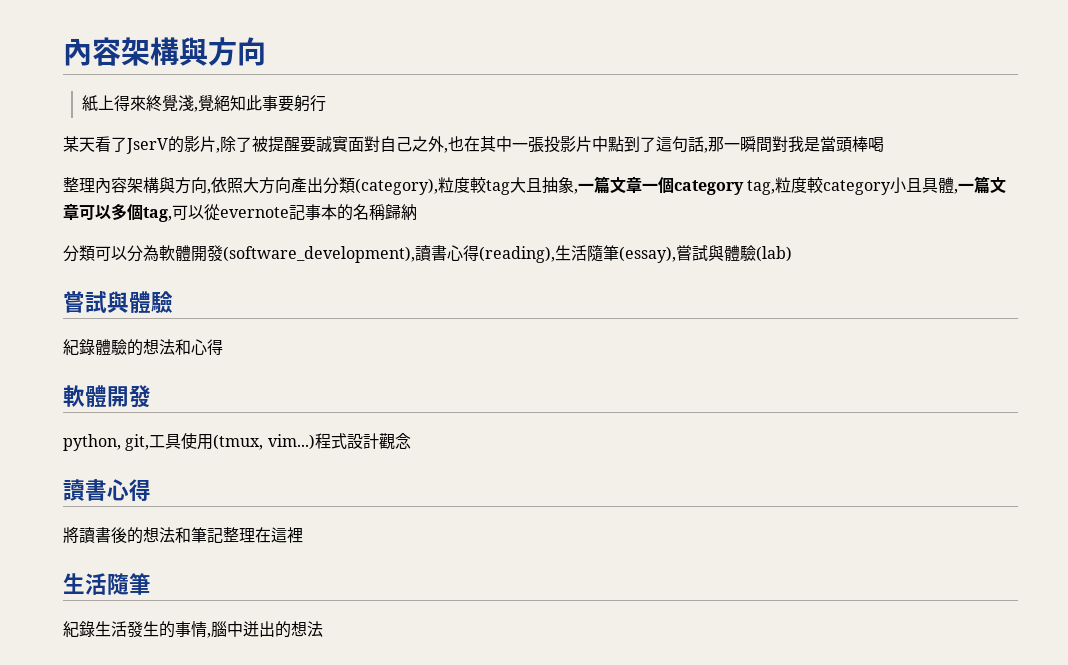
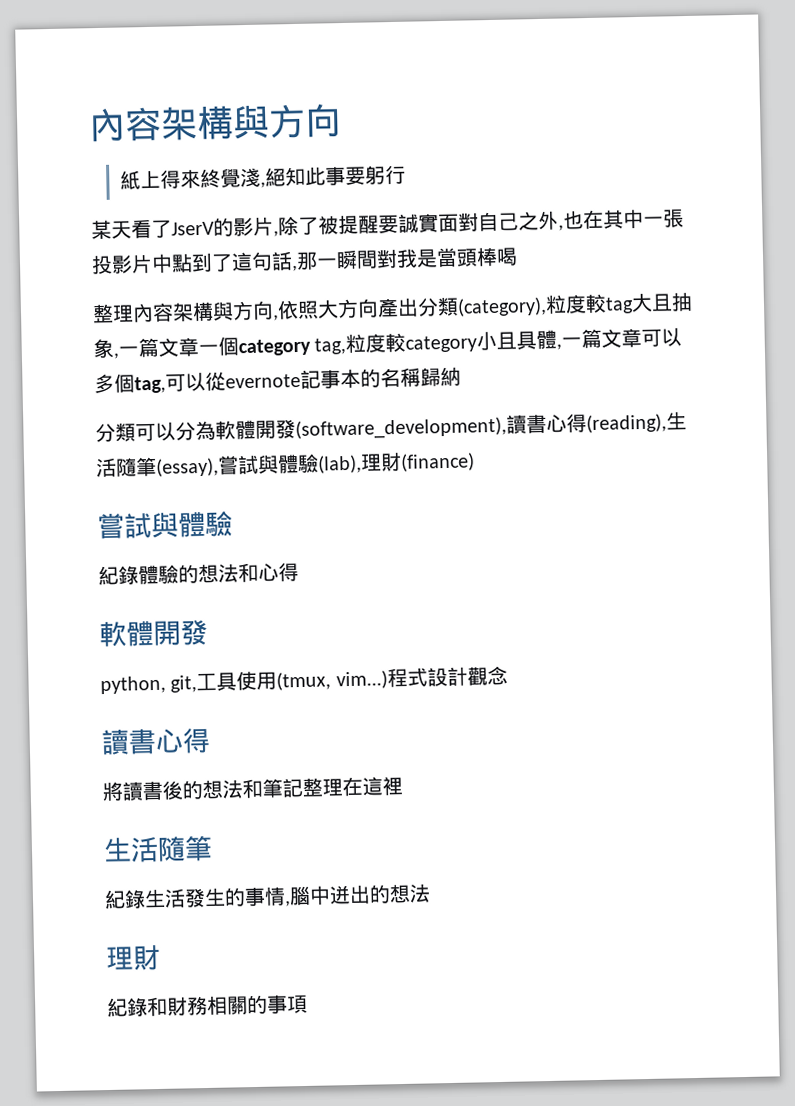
- 紙上得來終覺淺,覺絕知此事要躬行
+ 紙上得來終覺淺,絕知此事要躬行
- 分類可以分為軟體開發(software_development),讀書心得(reading),生活隨筆(essay),嘗試與體驗(lab)
+ 分類可以分為軟體開發(software_development),讀書心得(reading),生活隨筆(essay),嘗試與體驗(lab),理財(finance)
  紀錄生活發生的事情,腦中迸出的想法
+ 理財
+ 紀錄和財務相關的事項

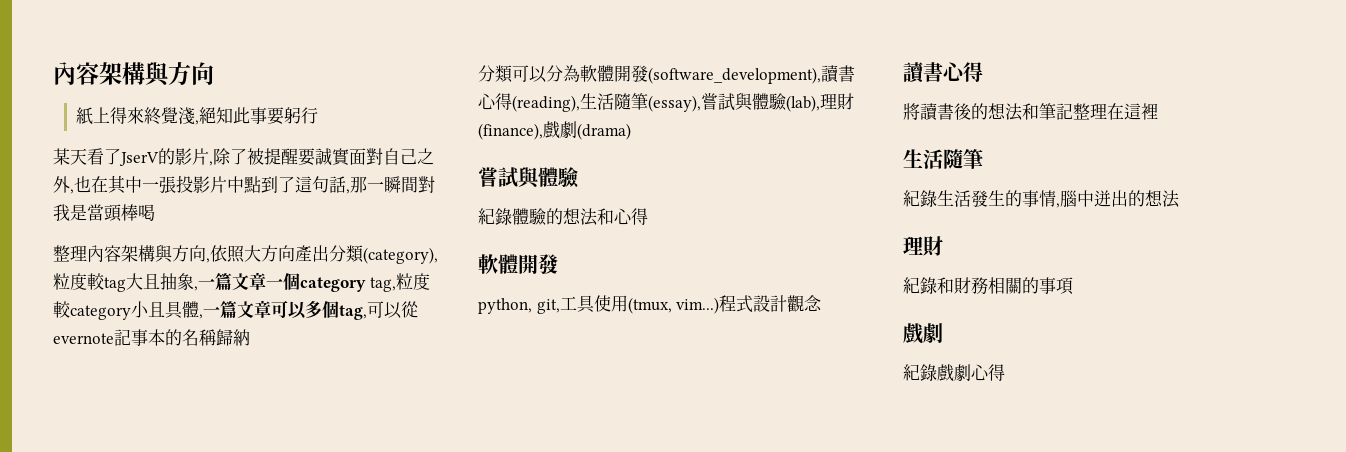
- 分類可以分為軟體開發(software_development),讀書心得(reading),生活隨筆(essay),嘗試與體驗(lab),理財(finance)
+ 分類可以分為軟體開發(software_development),讀書心得(reading),生活隨筆(essay),嘗試與體驗(lab),理財(finance),戲劇(drama)
  紀錄和財務相關的事項
+ 戲劇
+ 紀錄戲劇心得

